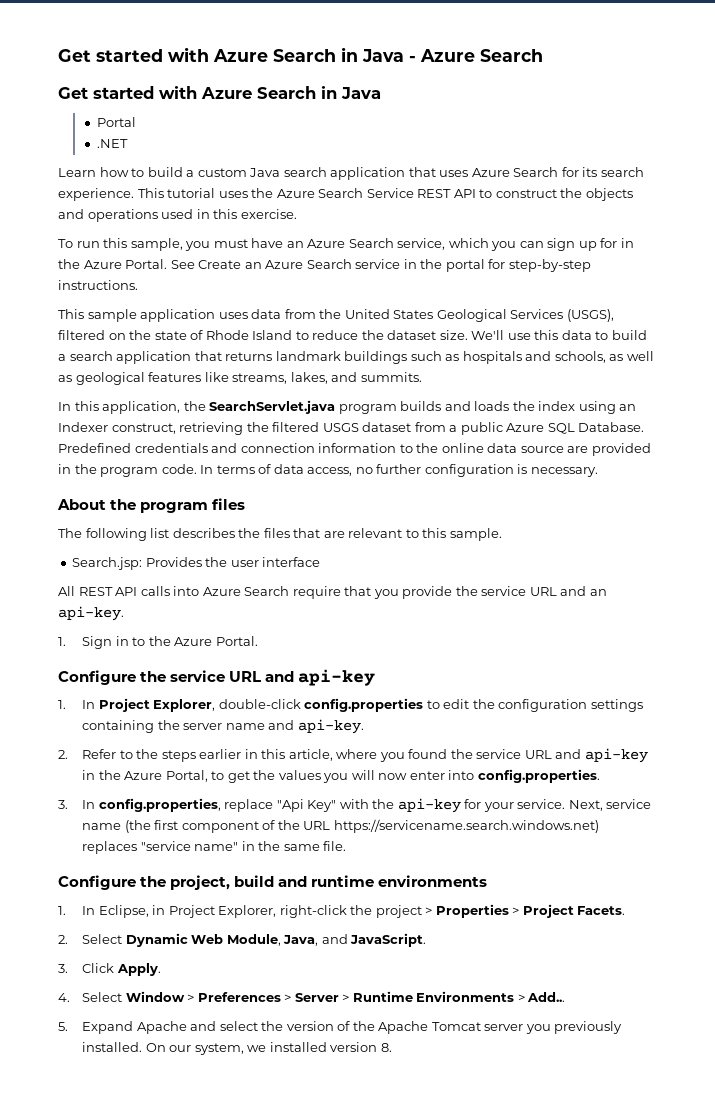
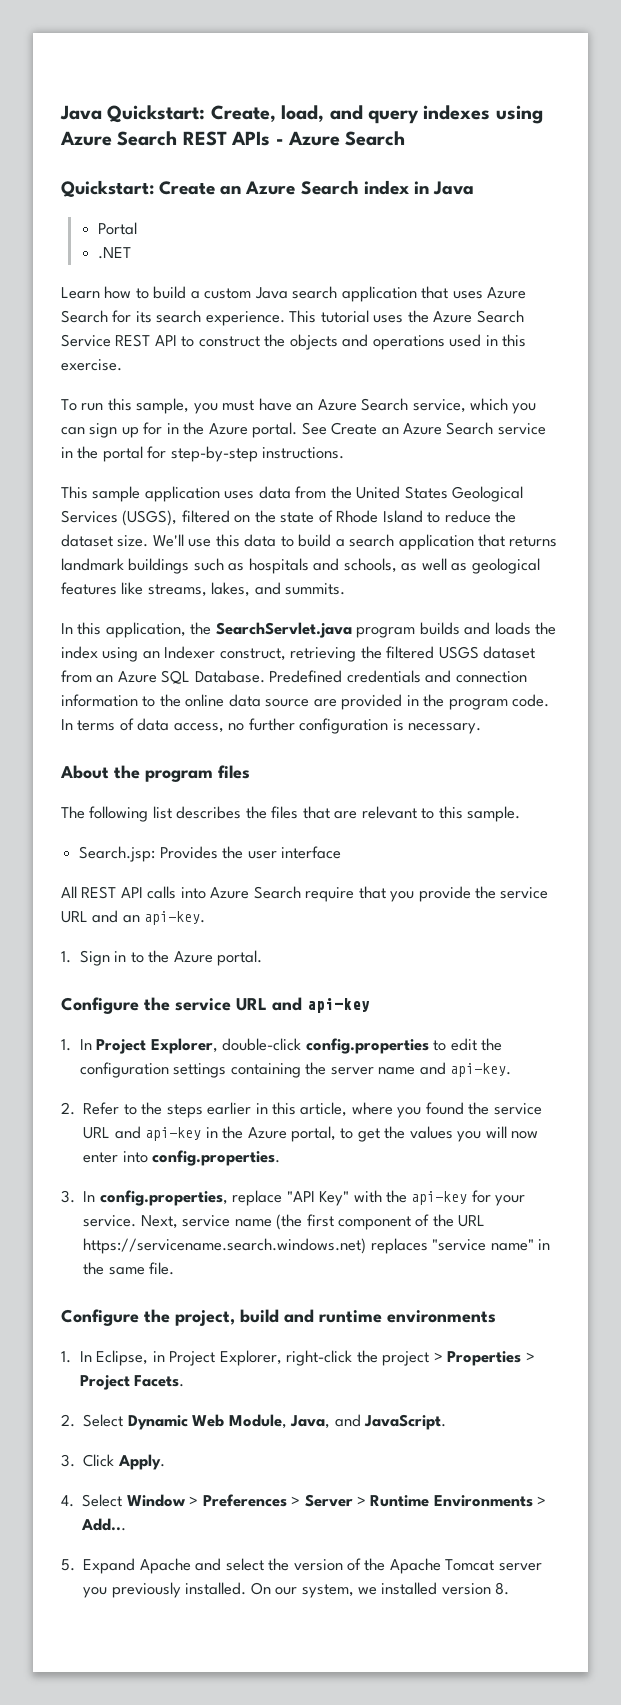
- Get started with Azure Search in Java - Azure Search
- Get started with Azure Search in Java
+ Java Quickstart: Create, load, and query indexes using Azure Search REST APIs - Azure Search
+ Quickstart: Create an Azure Search index in Java
- To run this sample, you must have an Azure Search service, which you can sign up for in the Azure Portal.
+ To run this sample, you must have an Azure Search service, which you can sign up for in the Azure portal.
- In this application, the SearchServlet.java program builds and loads the index using an Indexer construct, retrieving the filtered USGS dataset from a public Azure SQL Database.
+ In this application, the SearchServlet.java program builds and loads the index using an Indexer construct, retrieving the filtered USGS dataset from an Azure SQL Database.
- 1. Sign in to the Azure Portal.
+ 1. Sign in to the Azure portal.
- 2. Refer to the steps earlier in this article, where you found the service URL and api-key in the Azure Portal, to get the values you will now enter into config.properties.
+ 2. Refer to the steps earlier in this article, where you found the service URL and api-key in the Azure portal, to get the values you will now enter into config.properties.
- 3. In config.properties, replace "Api Key" with the api-key for your service.
+ 3. In config.properties, replace "API Key" with the api-key for your service.

